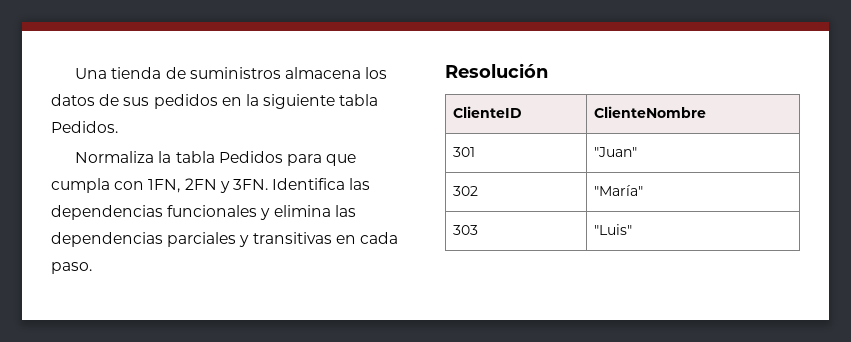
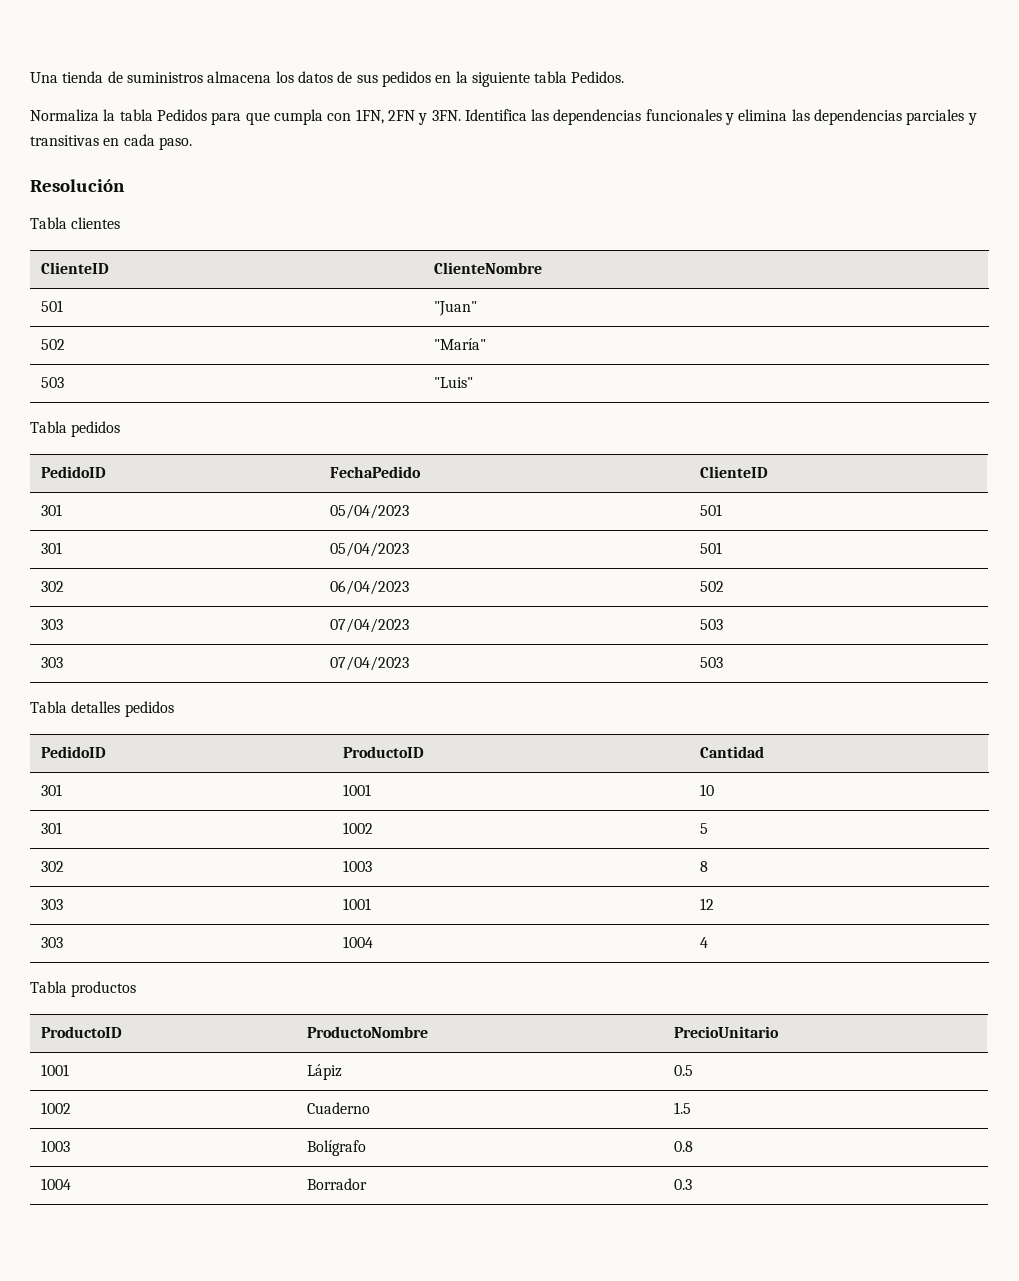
+ Tabla clientes
- 301 | "Juan"
+ 501 | "Juan"
- 302 | "María"
+ 502 | "María"
- 303 | "Luis"
+ 503 | "Luis"
+ Tabla pedidos
+ PedidoID | FechaPedido | ClienteID
+ 301 | 05/04/2023 | 501
+ 301 | 05/04/2023 | 501
+ 302 | 06/04/2023 | 502
+ 303 | 07/04/2023 | 503
+ 303 | 07/04/2023 | 503
+ Tabla detalles pedidos
+ PedidoID | ProductoID | Cantidad
+ 301 | 1001 | 10
+ 301 | 1002 | 5
+ 302 | 1003 | 8
+ 303 | 1001 | 12
+ 303 | 1004 | 4
+ Tabla productos
+ ProductoID | ProductoNombre | PrecioUnitario
+ 1001 | Lápiz | 0.5
+ 1002 | Cuaderno | 1.5
+ 1003 | Bolígrafo | 0.8
+ 1004 | Borrador | 0.3

